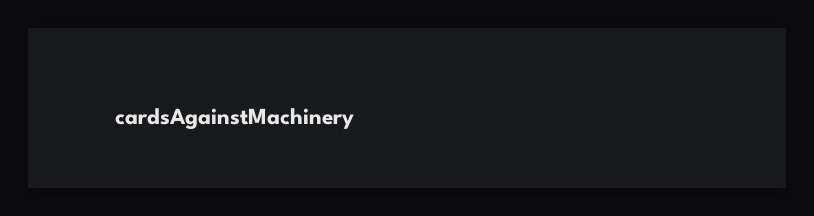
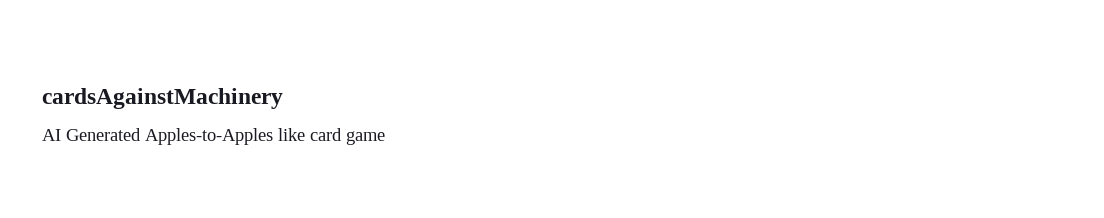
+ AI Generated Apples-to-Apples like card game

